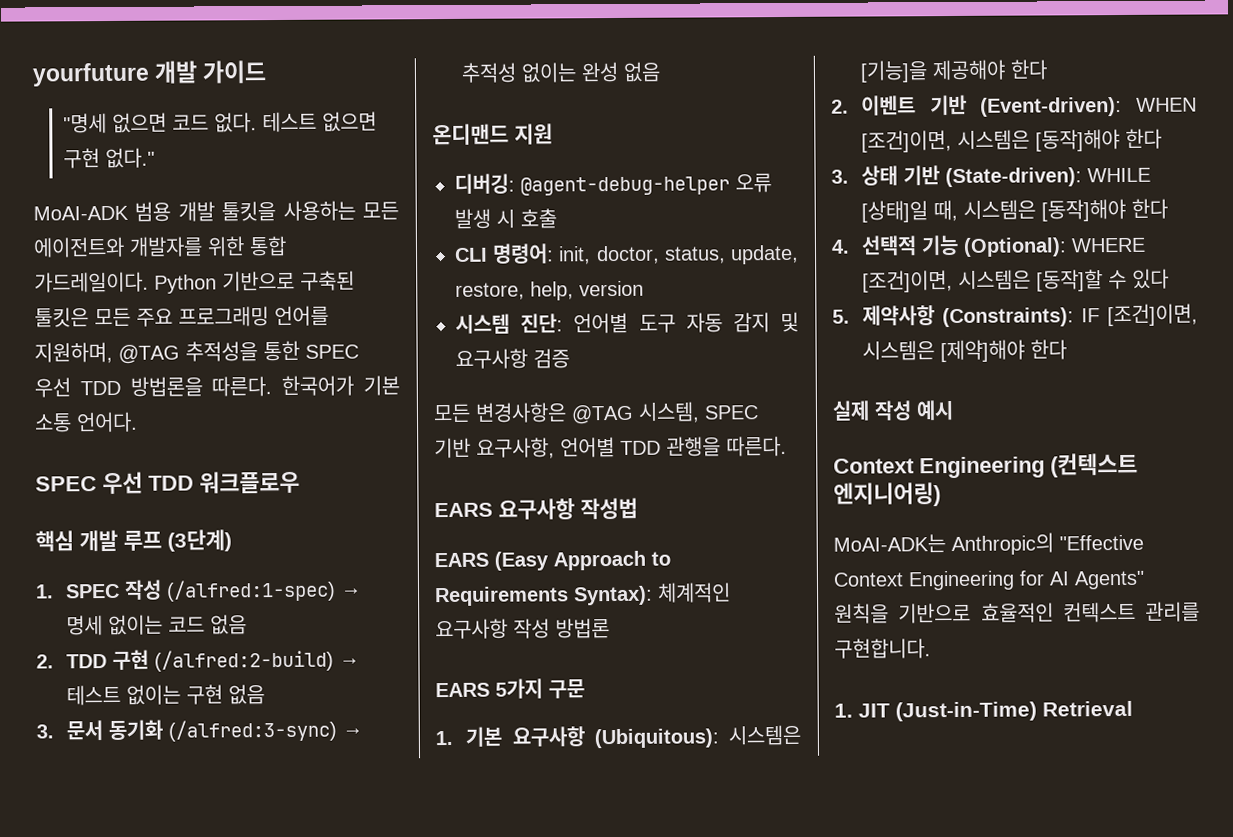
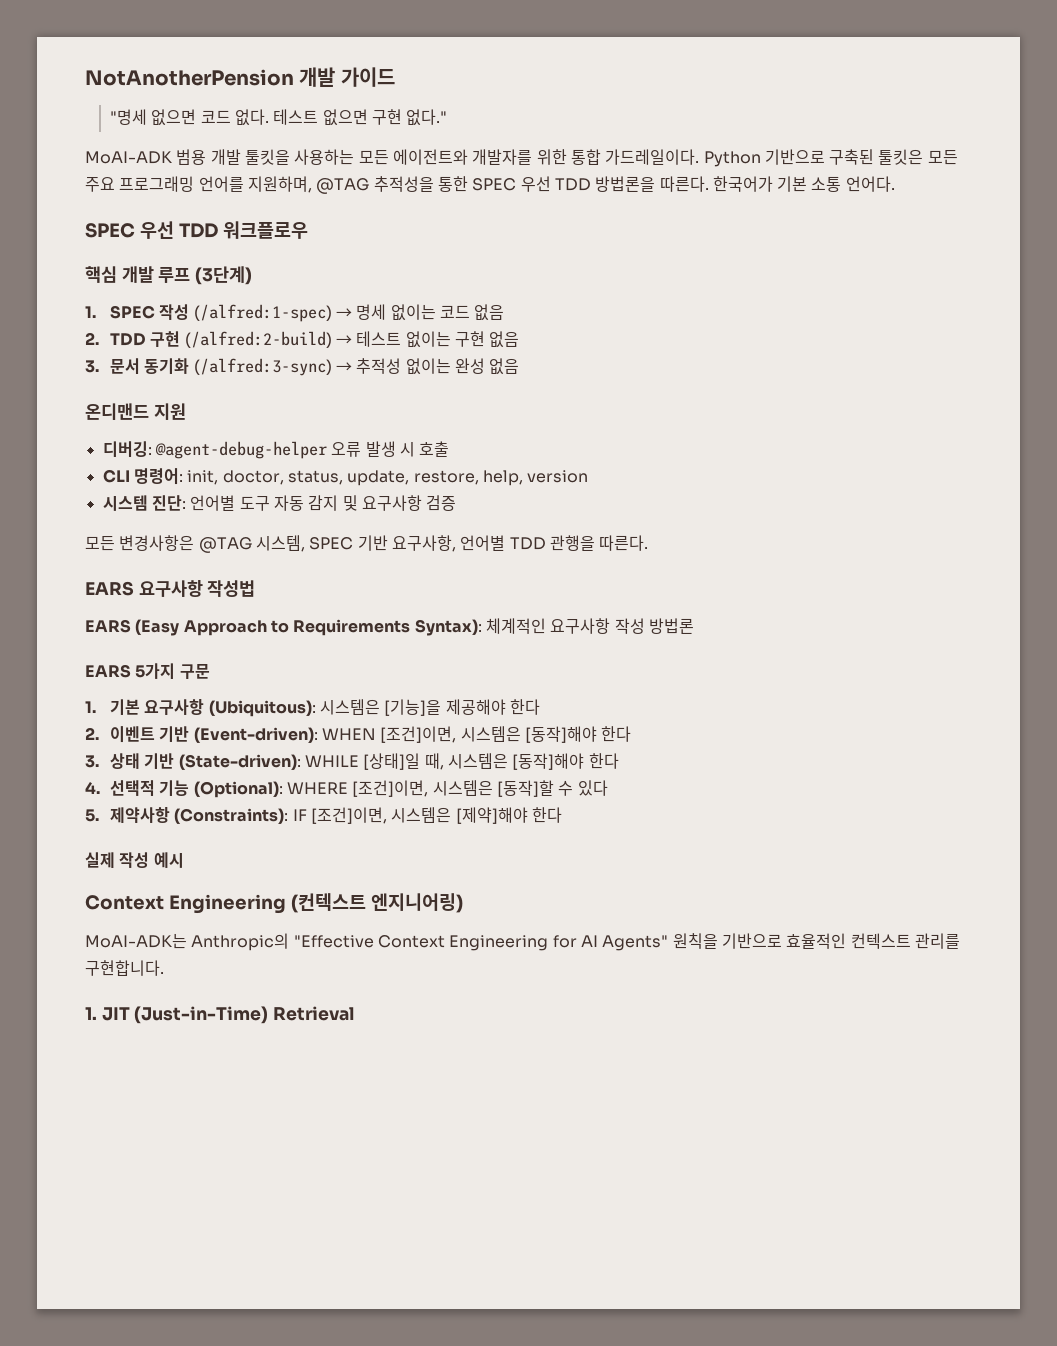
- yourfuture 개발 가이드
+ NotAnotherPension 개발 가이드

